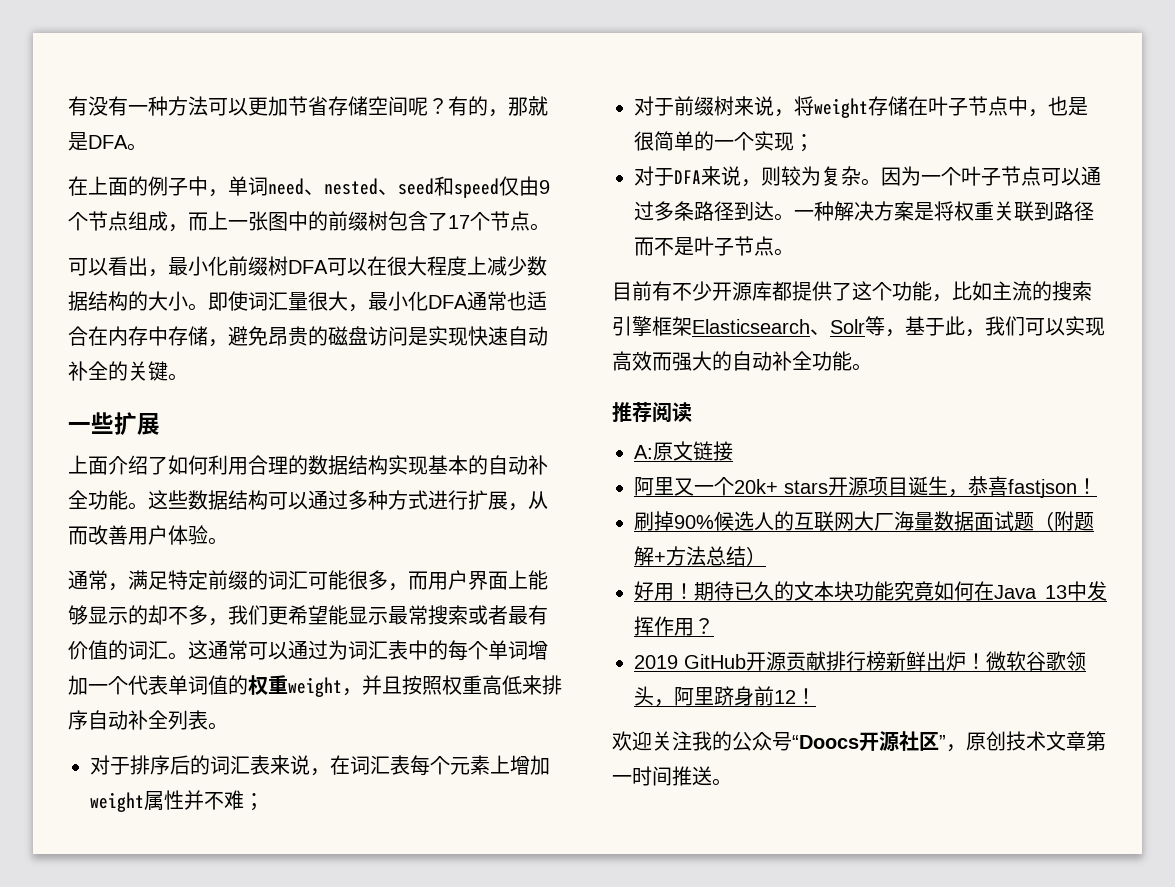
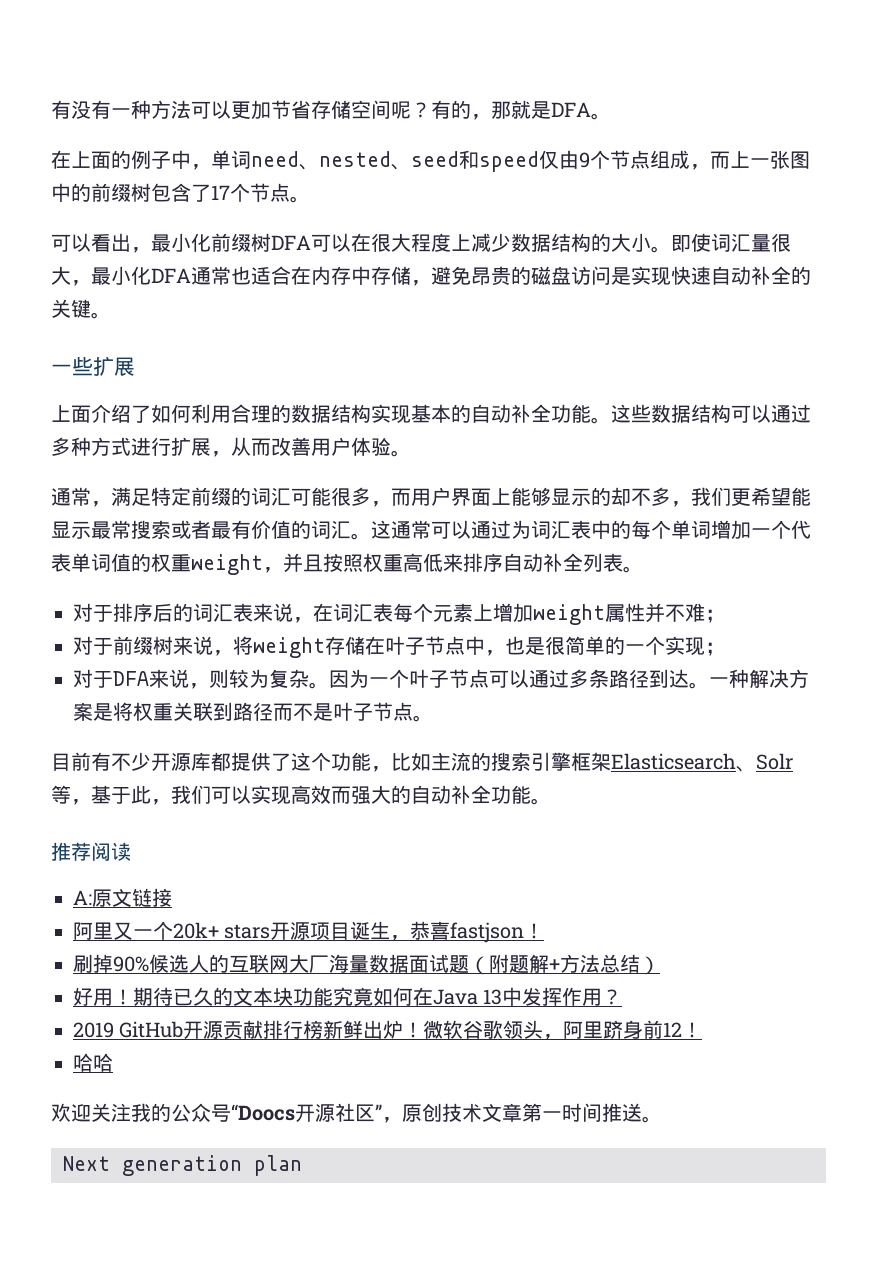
+ 哈哈
+ Next generation plan

